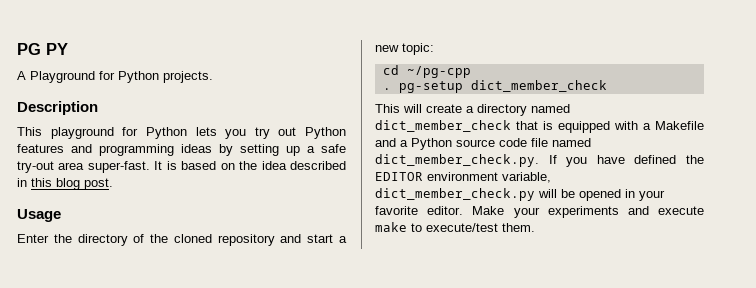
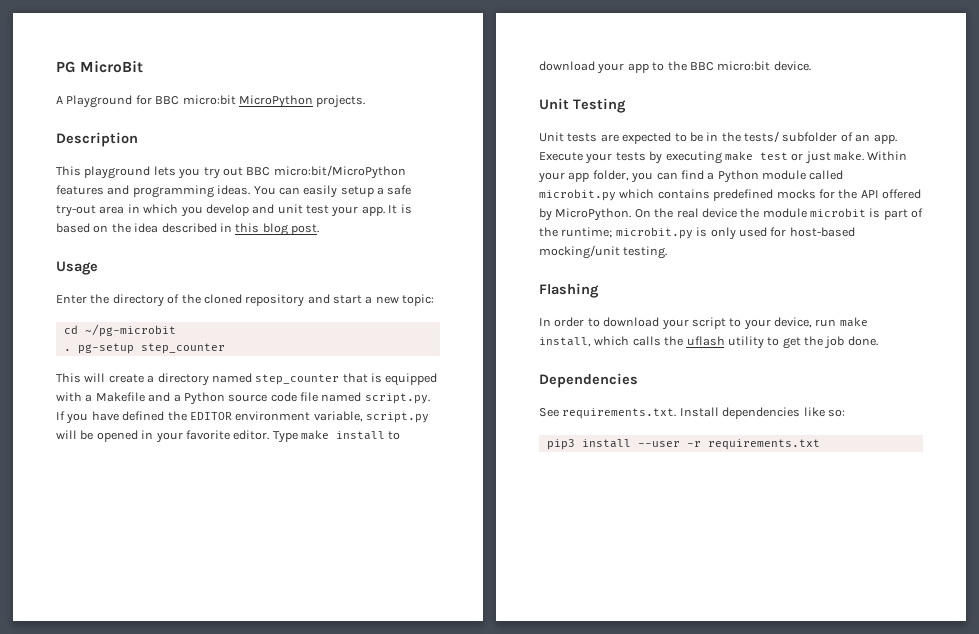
- PG PY
+ PG MicroBit
- A Playground for Python projects.
+ A Playground for BBC micro:bit MicroPython projects.
- This playground for Python lets you try out Python features and programming ideas by setting up a safe try-out area super-fast.
+ This playground lets you try out BBC micro:bit/MicroPython features and programming ideas. You can easily setup a safe try-out area in which you develop and unit test your app.
- cd ~/pg-cpp
+ cd ~/pg-microbit
- . pg-setup dict_member_check
+ . pg-setup step_counter
- This will create a directory named dict_member_check that is equipped with a Makefile and a Python source code file named dict_member_check.py. If you have defined the EDITOR environment variable, dict_member_check.py will be opened in your favorite editor.
+ This will create a directory named step_counter that is equipped with a Makefile and a Python source code file named script.py. If you have defined the EDITOR environment variable, script.py will be opened in your favorite editor.
- Make your experiments and execute make to execute/test them.
+ Type make install to download your app to the BBC micro:bit device.
+ Unit Testing
+ Unit tests are expected to be in the tests/ subfolder of an app. Execute your tests by executing make test or just make. Within your app folder, you can find a Python module called microbit.py which contains predefined mocks for the API offered by MicroPython. On the real device the module microbit is part of the runtime; microbit.py is only used for host-based mocking/unit testing.
+ Flashing
+ In order to download your script to your device, run make install, which calls the uflash utility to get the job done.
+ Dependencies
+ See requirements.txt. Install dependencies like so:
+ pip3 install --user -r requirements.txt

